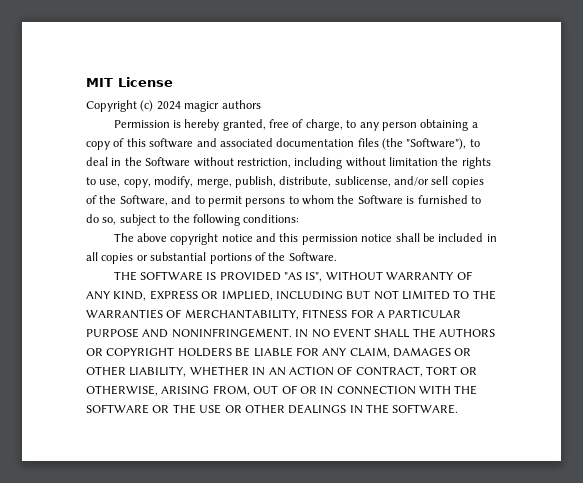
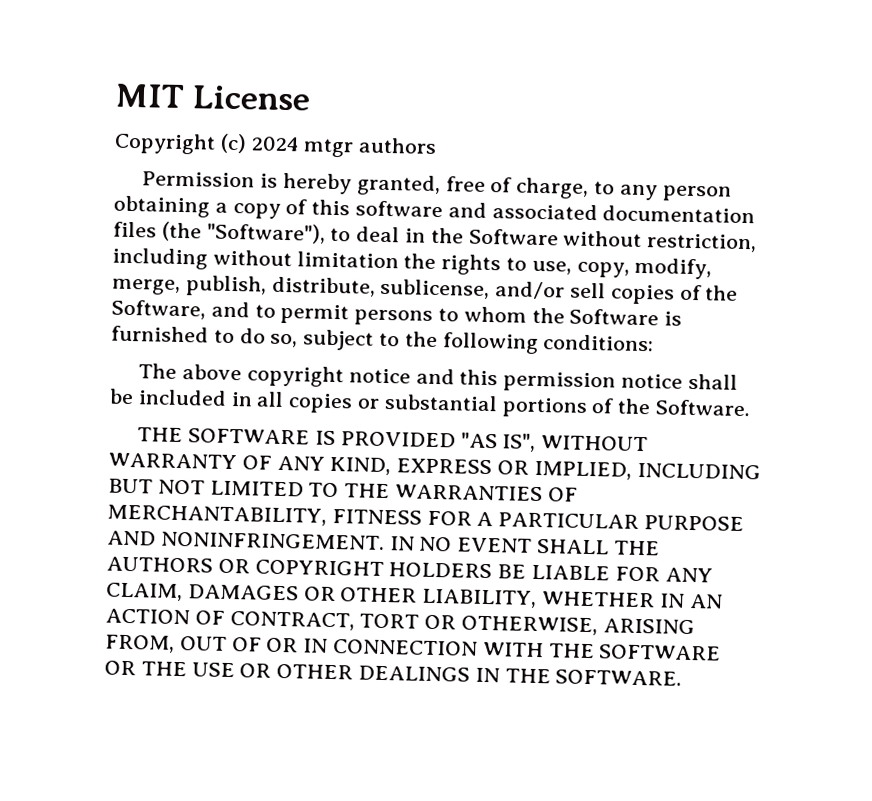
- Copyright (c) 2024 magicr authors
+ Copyright (c) 2024 mtgr authors

